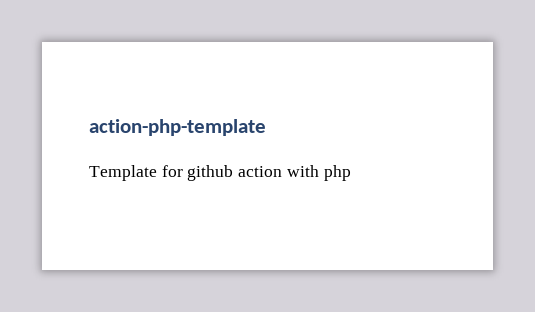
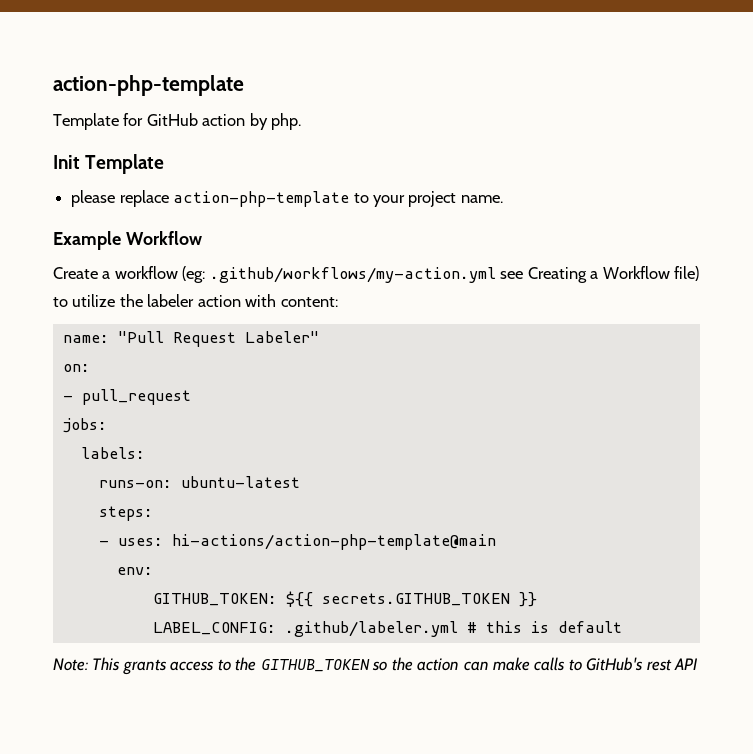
- Template for github action with php
+ Template for GitHub action by php.
+ Init Template
+ please replace action-php-template to your project name.
+ Example Workflow
+ Create a workflow (eg: .github/workflows/my-action.yml see Creating a Workflow file) to utilize the labeler action with content:
+ name: "Pull Request Labeler"
+ on:
+ - pull_request
+ jobs:
+ labels:
+ runs-on: ubuntu-latest
+ steps:
+ - uses: hi-actions/action-php-template@main
+ env:
+ GITHUB_TOKEN: ${{ secrets.GITHUB_TOKEN }}
+ LABEL_CONFIG: .github/labeler.yml # this is default
+ Note: This grants access to the GITHUB_TOKEN so the action can make calls to GitHub's rest API

